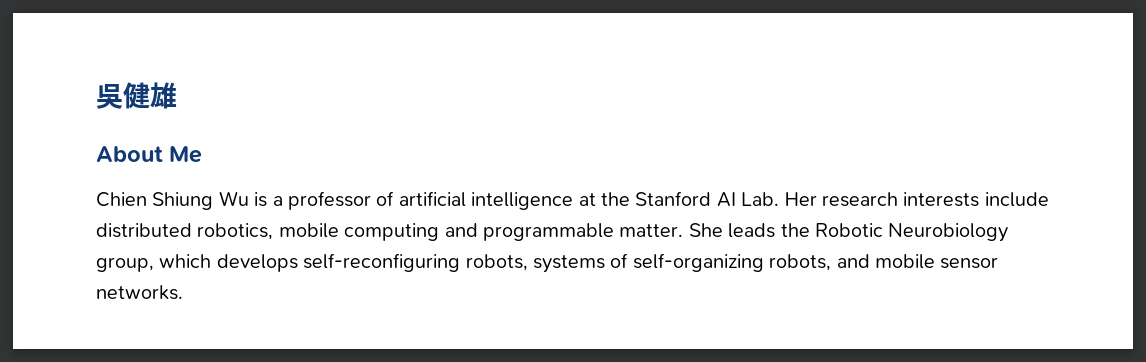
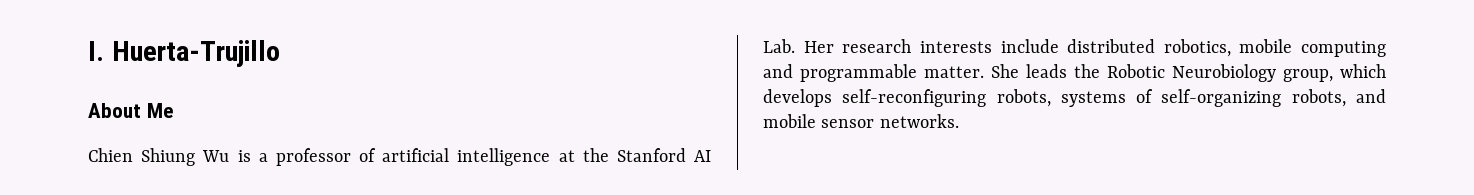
- 吳健雄
+ I. Huerta-Trujillo

